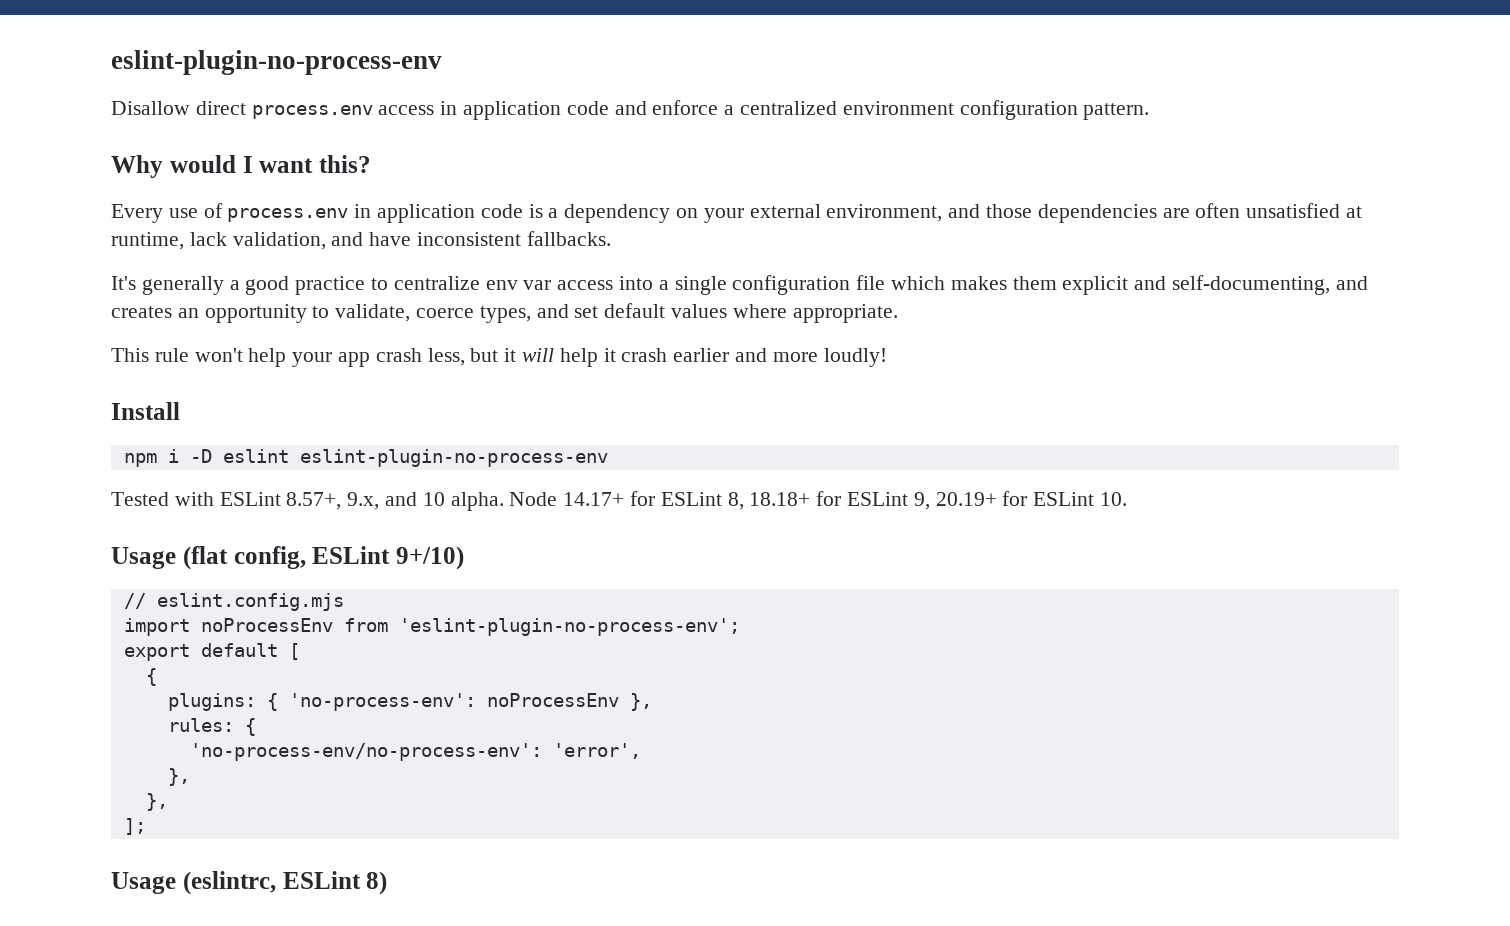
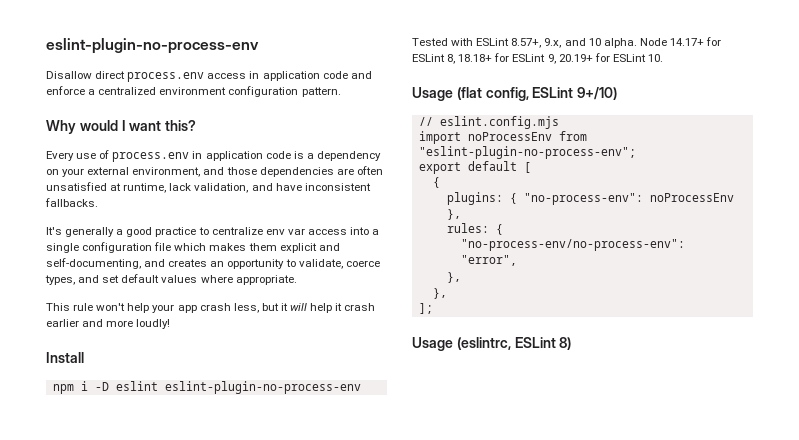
- import noProcessEnv from 'eslint-plugin-no-process-env';
+ import noProcessEnv from "eslint-plugin-no-process-env";
- plugins: { 'no-process-env': noProcessEnv },
+ plugins: { "no-process-env": noProcessEnv },
- 'no-process-env/no-process-env': 'error',
+ "no-process-env/no-process-env": "error",

